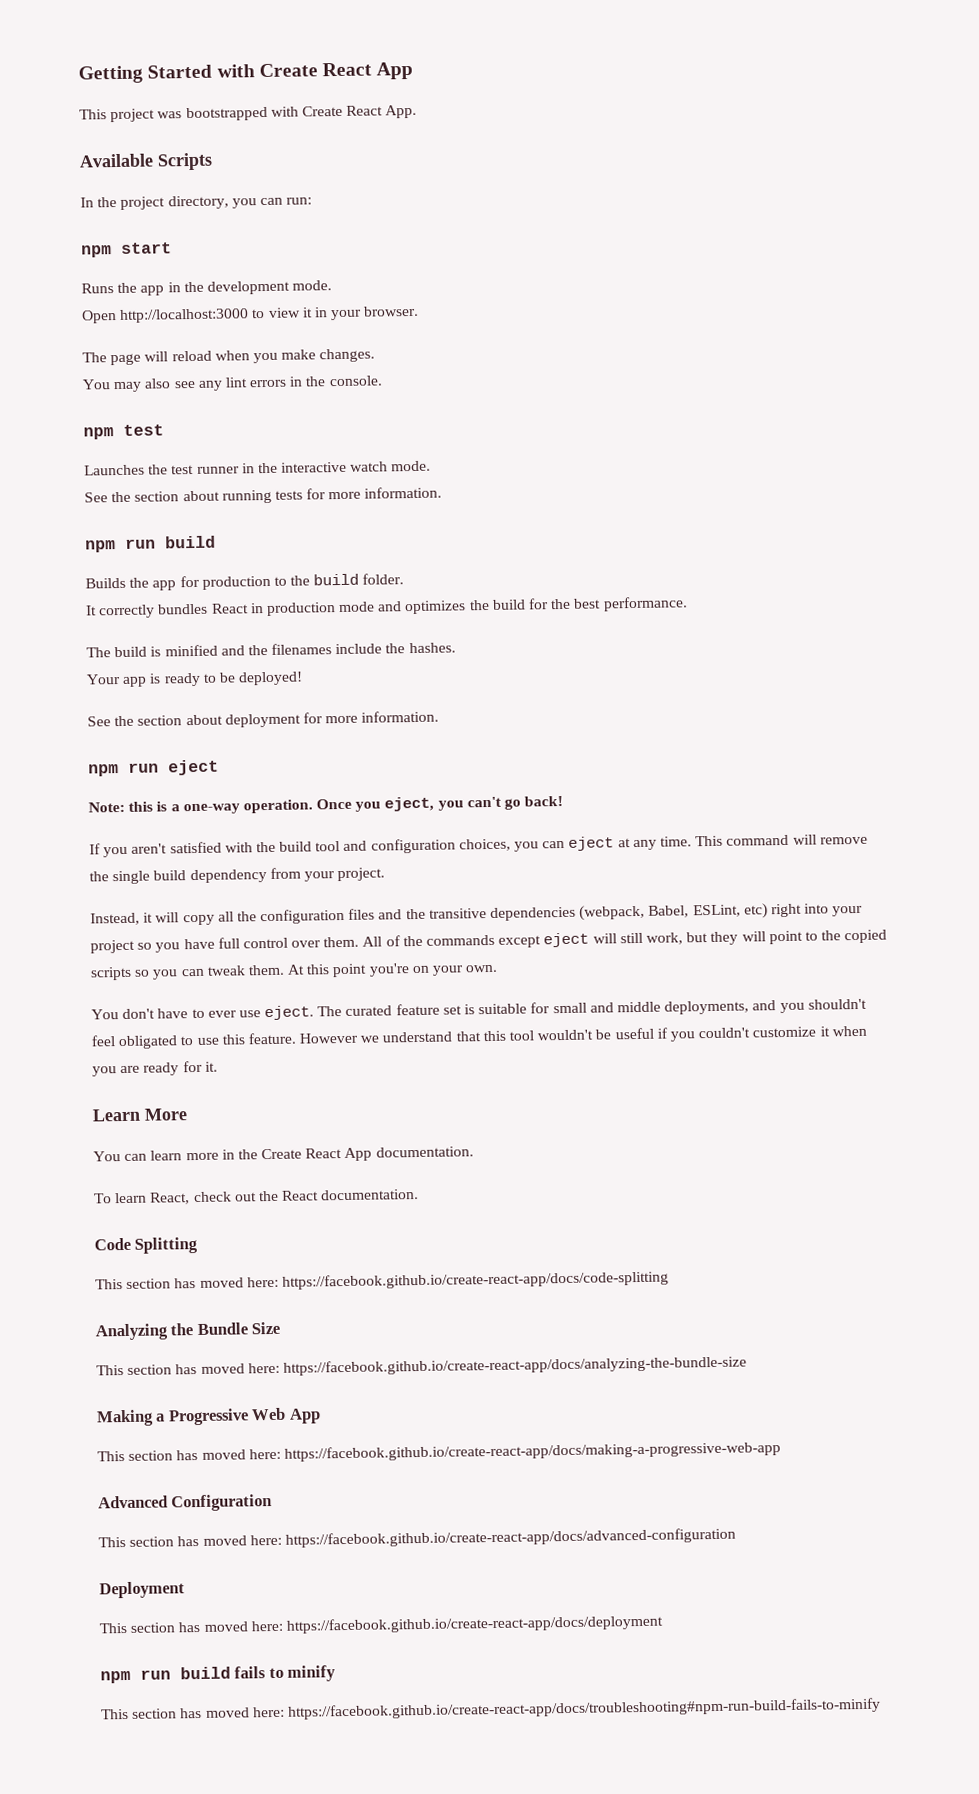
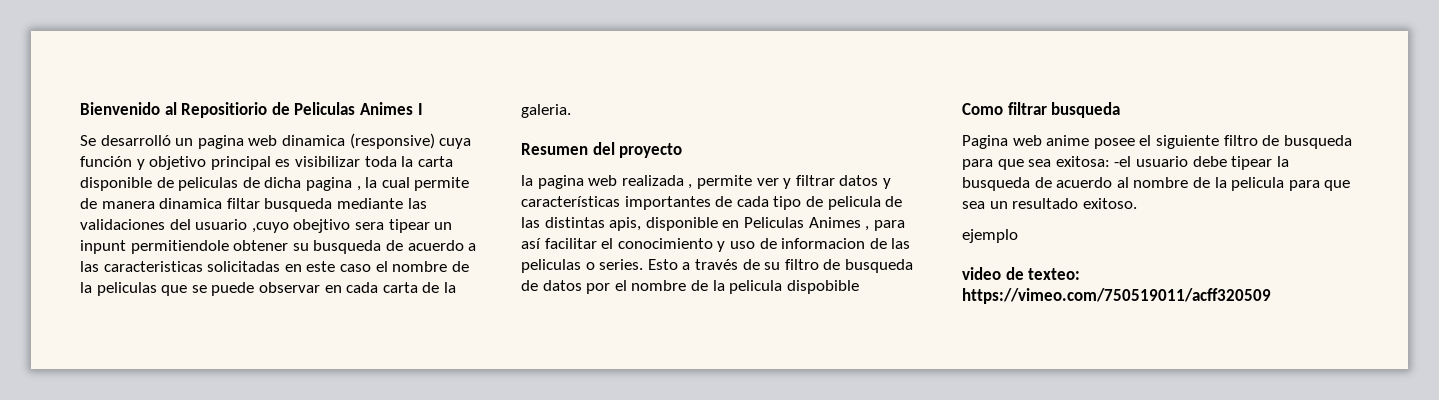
- Getting Started with Create React App
- This project was bootstrapped with Create React App.
- Available Scripts
- In the project directory, you can run:
- npm start
- Runs the app in the development mode.
- Open http://localhost:3000 to view it in your browser.
- The page will reload when you make changes.
- You may also see any lint errors in the console.
- npm test
- Launches the test runner in the interactive watch mode.
- See the section about running tests for more information.
- npm run build
- Builds the app for production to the build folder.
- It correctly bundles React in production mode and optimizes the build for the best performance.
- The build is minified and the filenames include the hashes.
- Your app is ready to be deployed!
- See the section about deployment for more information.
- npm run eject
- Note: this is a one-way operation. Once you eject, you can't go back!
- If you aren't satisfied with the build tool and configuration choices, you can eject at any time. This command will remove the single build dependency from your project.
- Instead, it will copy all the configuration files and the transitive dependencies (webpack, Babel, ESLint, etc) right into your project so you have full control over them. All of the commands except eject will still work, but they will point to the copied scripts so you can tweak them. At this point you're on your own.
- You don't have to ever use eject. The curated feature set is suitable for small and middle deployments, and you shouldn't feel obligated to use this feature. However we understand that this tool wouldn't be useful if you couldn't customize it when you are ready for it.
- Learn More
- You can learn more in the Create React App documentation.
- To learn React, check out the React documentation.
- Code Splitting
- This section has moved here: https://facebook.github.io/create-react-app/docs/code-splitting
- Analyzing the Bundle Size
- This section has moved here: https://facebook.github.io/create-react-app/docs/analyzing-the-bundle-size
- Making a Progressive Web App
- This section has moved here: https://facebook.github.io/create-react-app/docs/making-a-progressive-web-app
- Advanced Configuration
- This section has moved here: https://facebook.github.io/create-react-app/docs/advanced-configuration
- Deployment
- This section has moved here: https://facebook.github.io/create-react-app/docs/deployment
- npm run build fails to minify
- This section has moved here: https://facebook.github.io/create-react-app/docs/troubleshooting#npm-run-build-fails-to-minify
+ Bienvenido al Repositiorio de Peliculas Animes I
+ Se desarrolló un pagina web dinamica (responsive) cuya función y objetivo principal es visibilizar toda la carta disponible de peliculas de dicha pagina , la cual permite de manera dinamica filtar busqueda mediante las validaciones del usuario ,cuyo obejtivo sera tipear un inpunt permitiendole obtener su busqueda de acuerdo a las caracteristicas solicitadas en este caso el nombre de la peliculas que se puede observar en cada carta de la galeria.
+ Resumen del proyecto
+ la pagina web realizada , permite ver y filtrar datos y características importantes de cada tipo de pelicula de las distintas apis, disponible en Peliculas Animes , para así facilitar el conocimiento y uso de informacion de las peliculas o series. Esto a través de su filtro de busqueda de datos por el nombre de la pelicula dispobible
+ Como filtrar busqueda
+ Pagina web anime posee el siguiente filtro de busqueda para que sea exitosa: -el usuario debe tipear la busqueda de acuerdo al nombre de la pelicula para que sea un resultado exitoso.
+ ejemplo
+ video de texteo: https://vimeo.com/750519011/acff320509

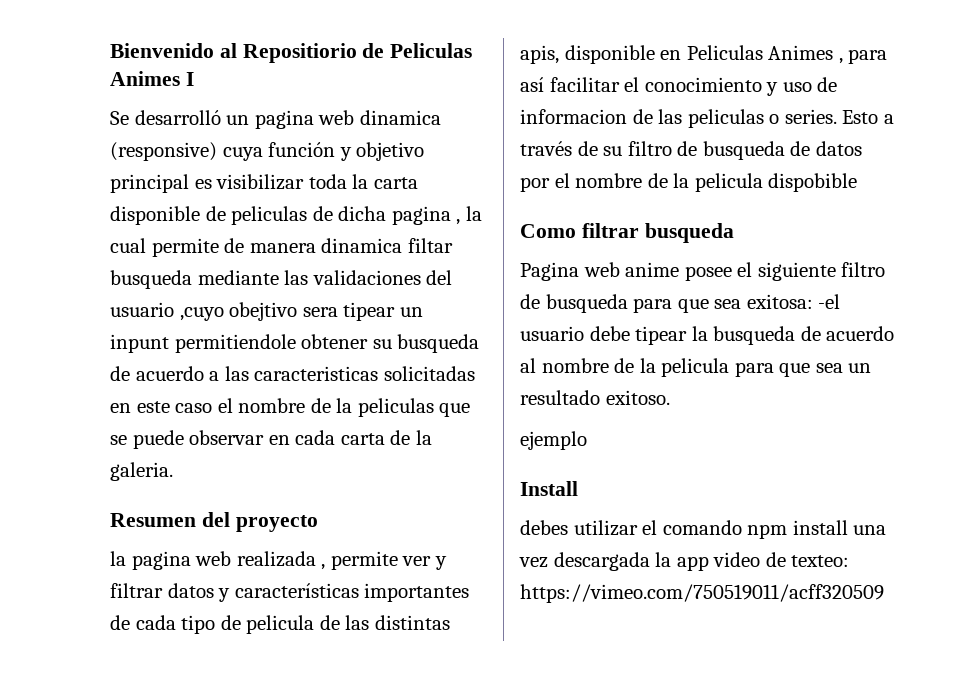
- video de texteo: https://vimeo.com/750519011/acff320509
+ Install
+ debes utilizar el comando npm install una vez descargada la app video de texteo: https://vimeo.com/750519011/acff320509

